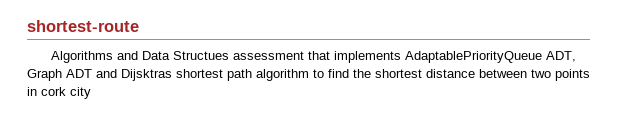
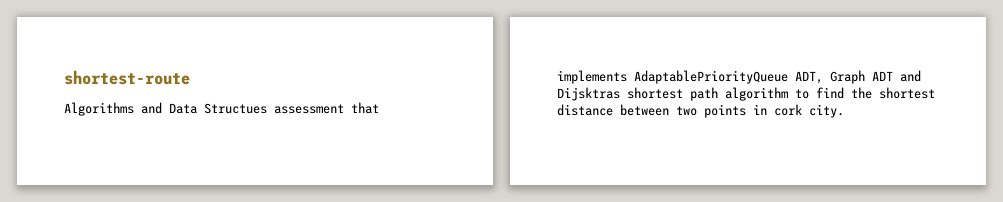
- Algorithms and Data Structues assessment that implements AdaptablePriorityQueue ADT, Graph ADT and Dijsktras shortest path algorithm to find the shortest distance between two points in cork city
+ Algorithms and Data Structues assessment that implements AdaptablePriorityQueue ADT, Graph ADT and Dijsktras shortest path algorithm to find the shortest distance between two points in cork city.

